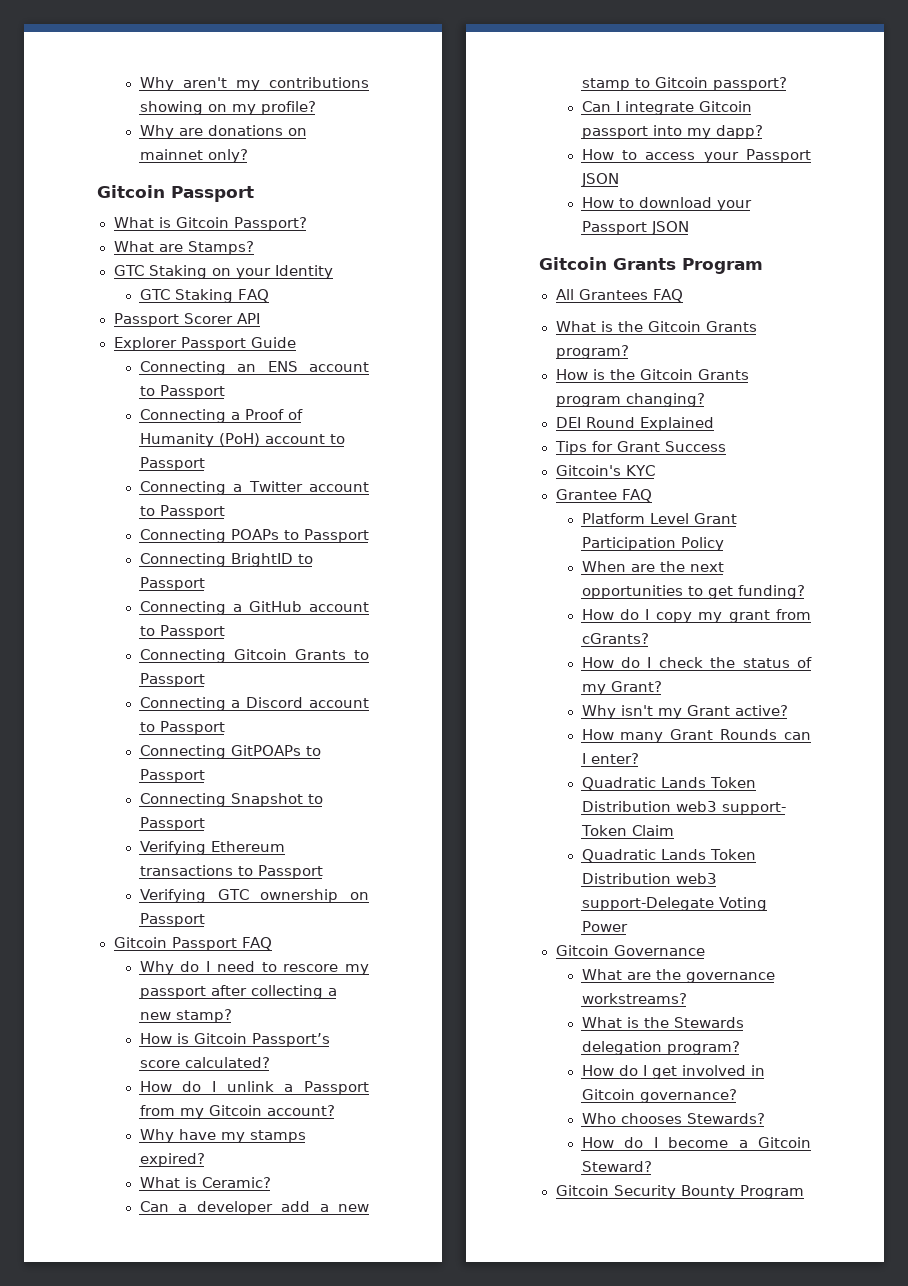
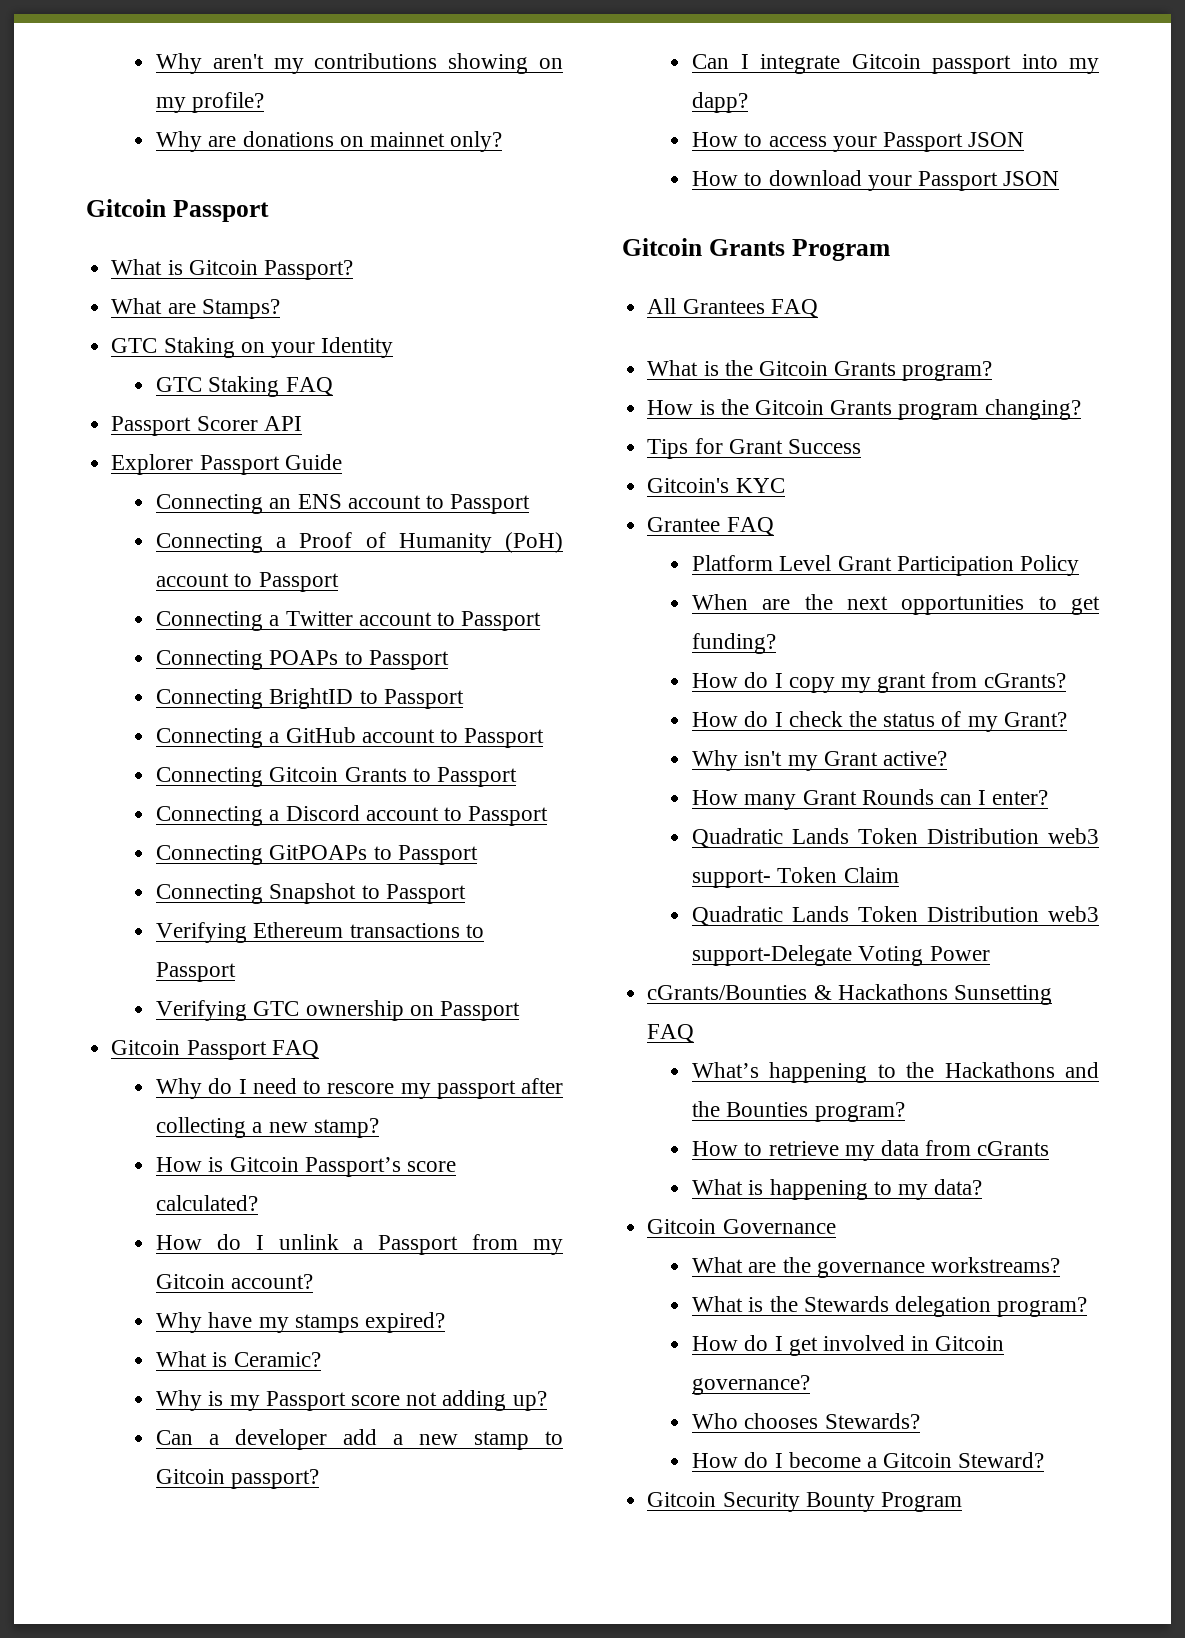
+ Why is my Passport score not adding up?
- DEI Round Explained
+ cGrants/Bounties & Hackathons Sunsetting FAQ
+ What’s happening to the Hackathons and the Bounties program?
+ How to retrieve my data from cGrants
+ What is happening to my data?

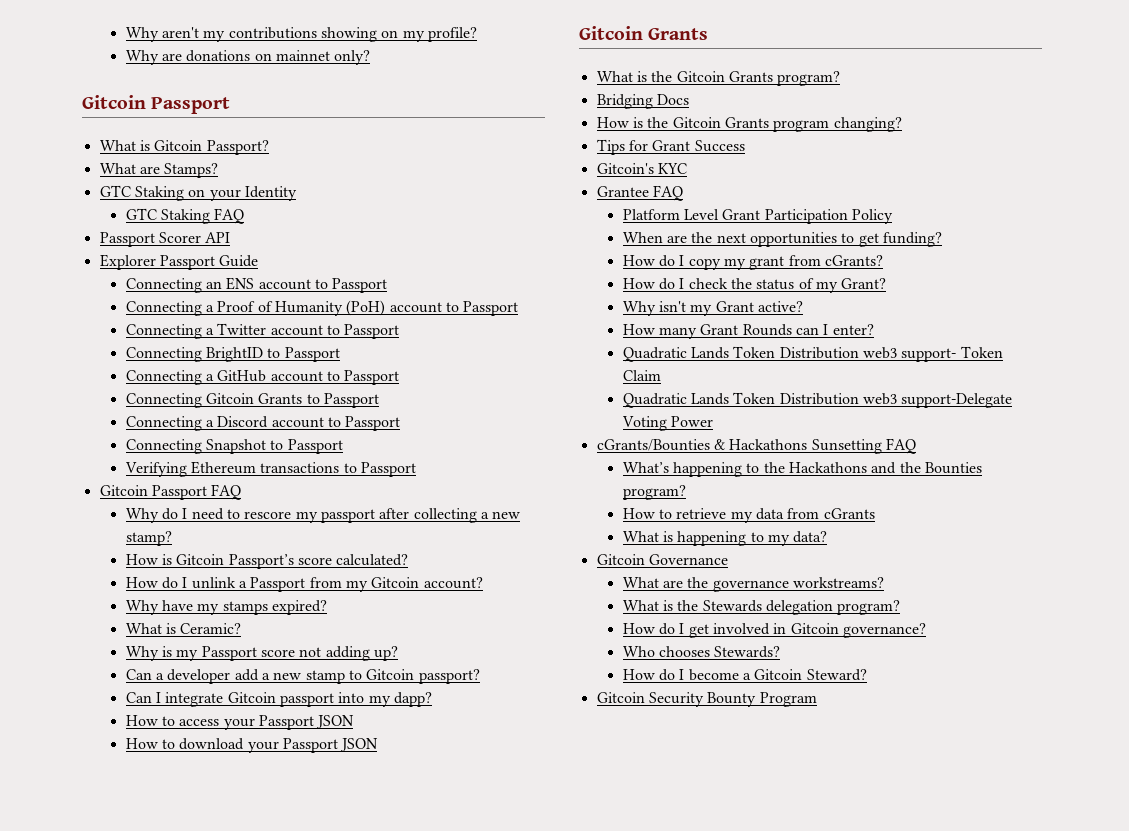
- Connecting POAPs to Passport
- Connecting GitPOAPs to Passport
- Verifying GTC ownership on Passport
  How to download your Passport JSON
- Gitcoin Grants Program
- All Grantees FAQ
+ Gitcoin Grants
+ Bridging Docs

